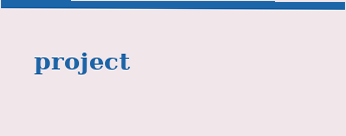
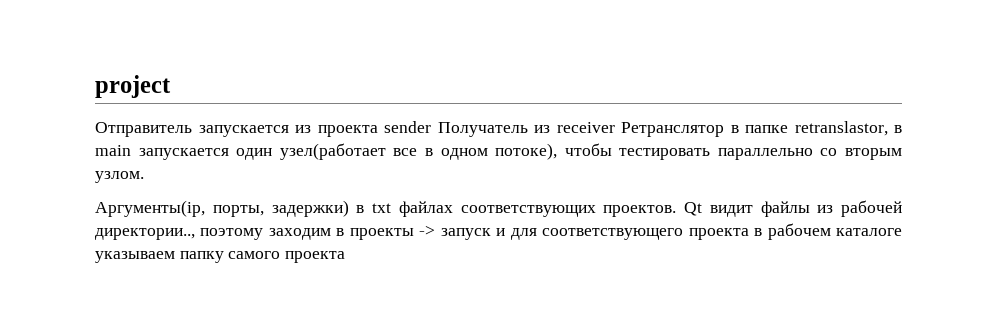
+ Отправитель запускается из проекта sender Получатель из receiver Ретранслятор в папке retranslastor, в main запускается один узел(работает все в одном потоке), чтобы тестировать параллельно со вторым узлом.
+ Аргументы(ip, порты, задержки) в txt файлах соответствующих проектов. Qt видит файлы из рабочей директории.., поэтому заходим в проекты -> запуск и для соответствующего проекта в рабочем каталоге указываем папку самого проекта

